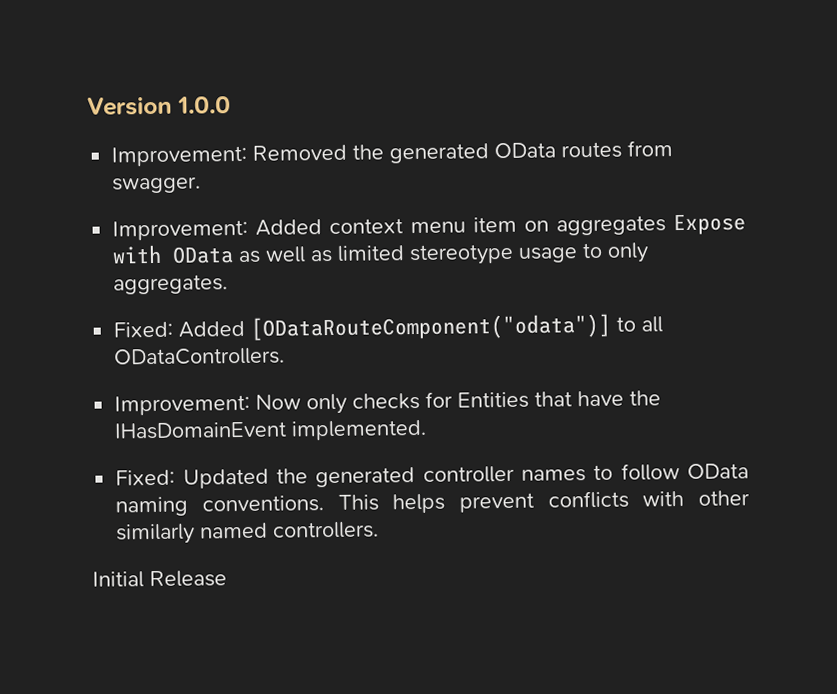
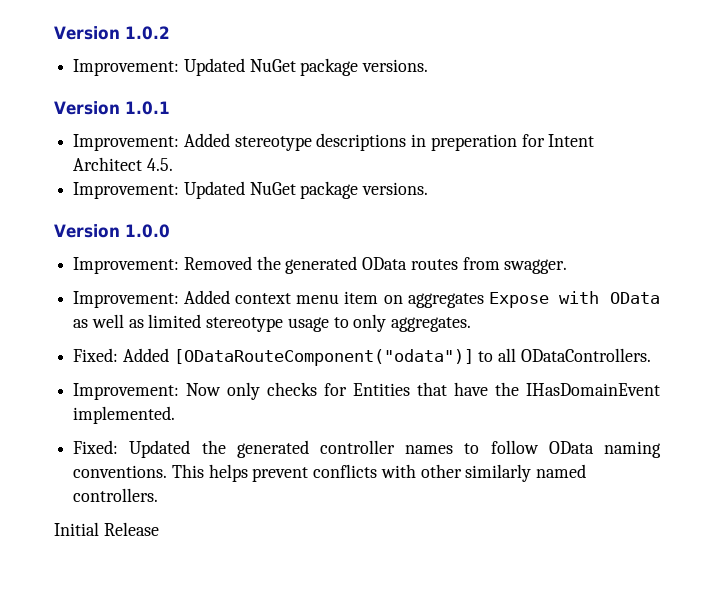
+ Version 1.0.2
+ Improvement: Updated NuGet package versions.
+ Version 1.0.1
+ Improvement: Added stereotype descriptions in preperation for Intent Architect 4.5.
+ Improvement: Updated NuGet package versions.

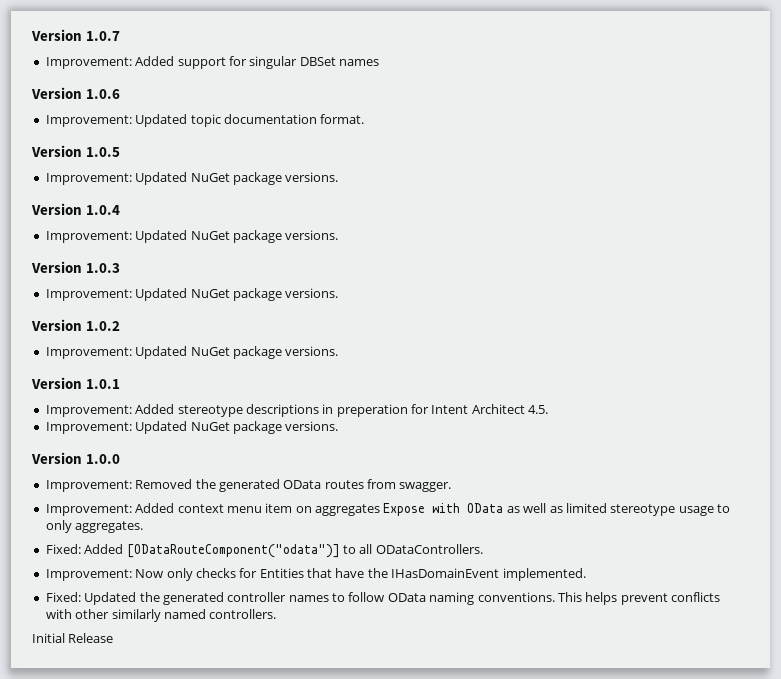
+ Version 1.0.7
+ Improvement: Added support for singular DBSet names
+ Version 1.0.6
+ Improvement: Updated topic documentation format.
+ Version 1.0.5
+ Improvement: Updated NuGet package versions.
+ Version 1.0.4
+ Improvement: Updated NuGet package versions.
+ Version 1.0.3
+ Improvement: Updated NuGet package versions.

